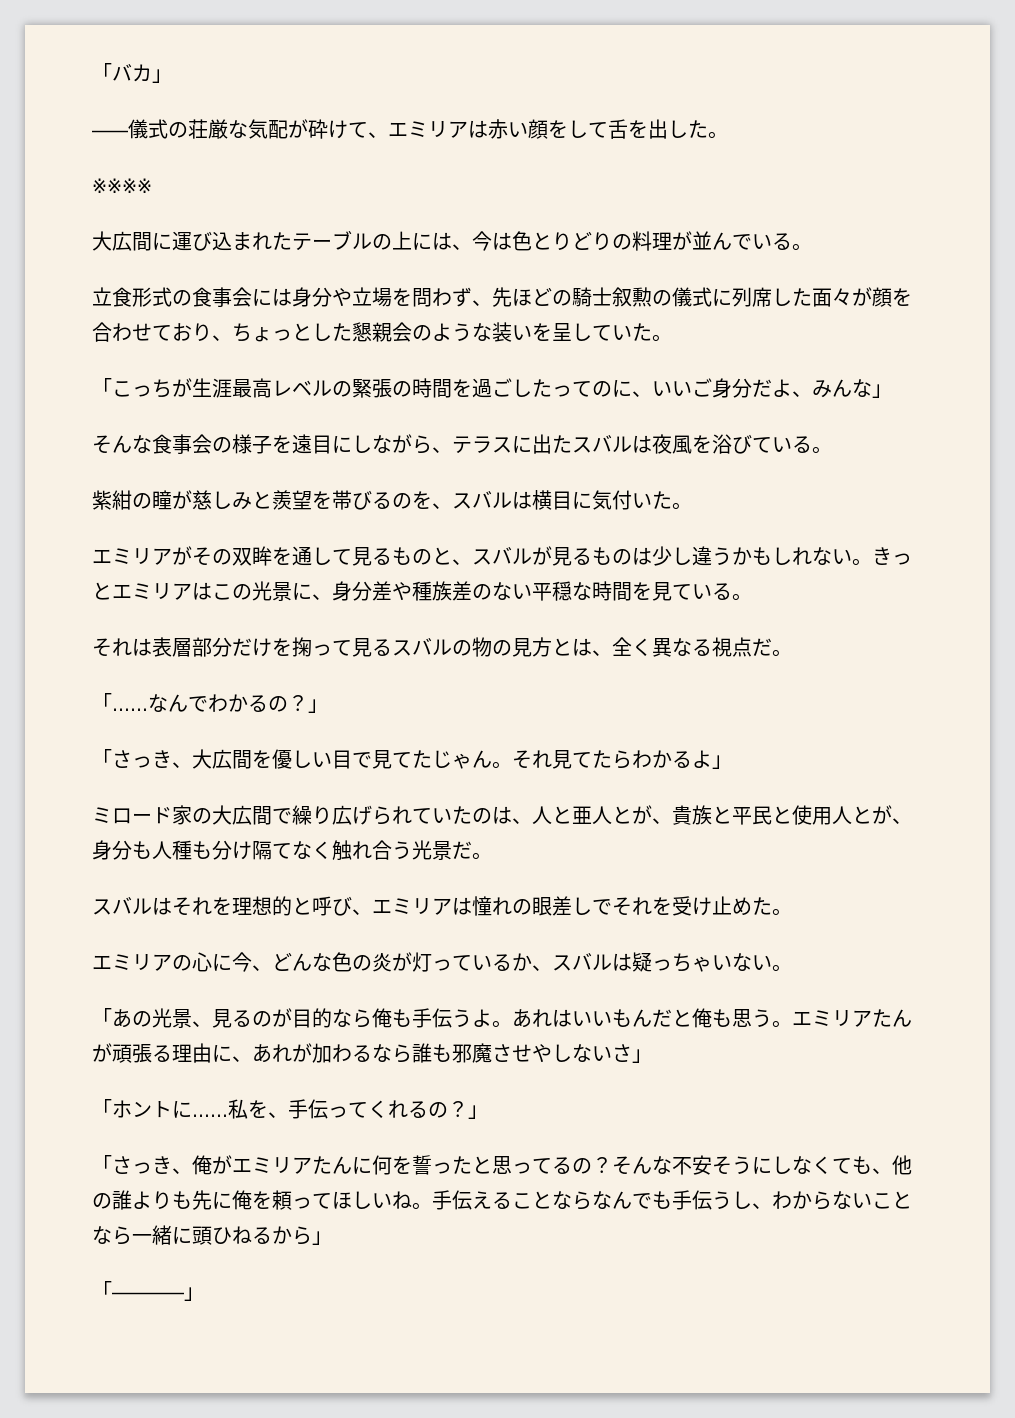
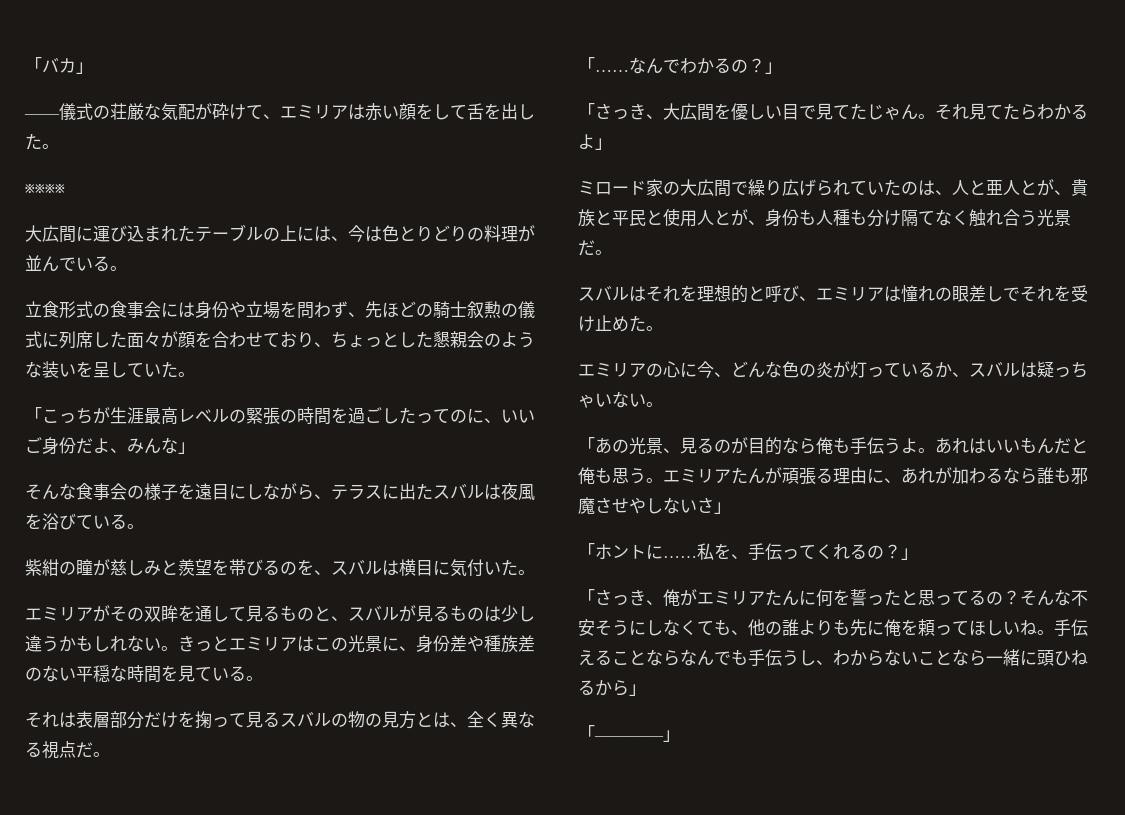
- 立食形式の食事会には身分や立場を問わず、先ほどの騎士叙勲の儀式に列席した面々が顔を合わせており、ちょっとした懇親会のような装いを呈していた。
+ 立食形式の食事会には身份や立場を問わず、先ほどの騎士叙勲の儀式に列席した面々が顔を合わせており、ちょっとした懇親会のような装いを呈していた。
- 「こっちが生涯最高レベルの緊張の時間を過ごしたってのに、いいご身分だよ、みんな」
+ 「こっちが生涯最高レベルの緊張の時間を過ごしたってのに、いいご身份だよ、みんな」
- きっとエミリアはこの光景に、身分差や種族差のない平穏な時間を見ている。
+ きっとエミリアはこの光景に、身份差や種族差のない平穏な時間を見ている。
- ミロード家の大広間で繰り広げられていたのは、人と亜人とが、貴族と平民と使用人とが、身分も人種も分け隔てなく触れ合う光景だ。
+ ミロード家の大広間で繰り広げられていたのは、人と亜人とが、貴族と平民と使用人とが、身份も人種も分け隔てなく触れ合う光景だ。

